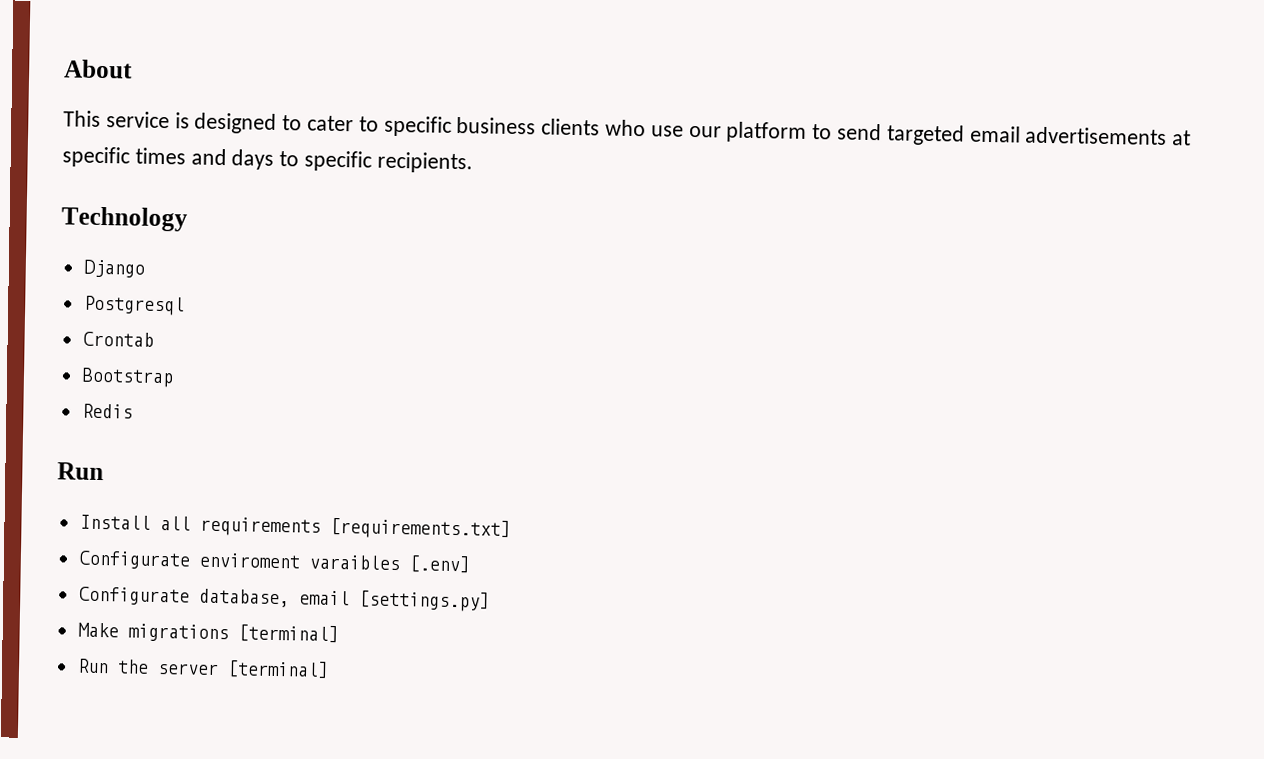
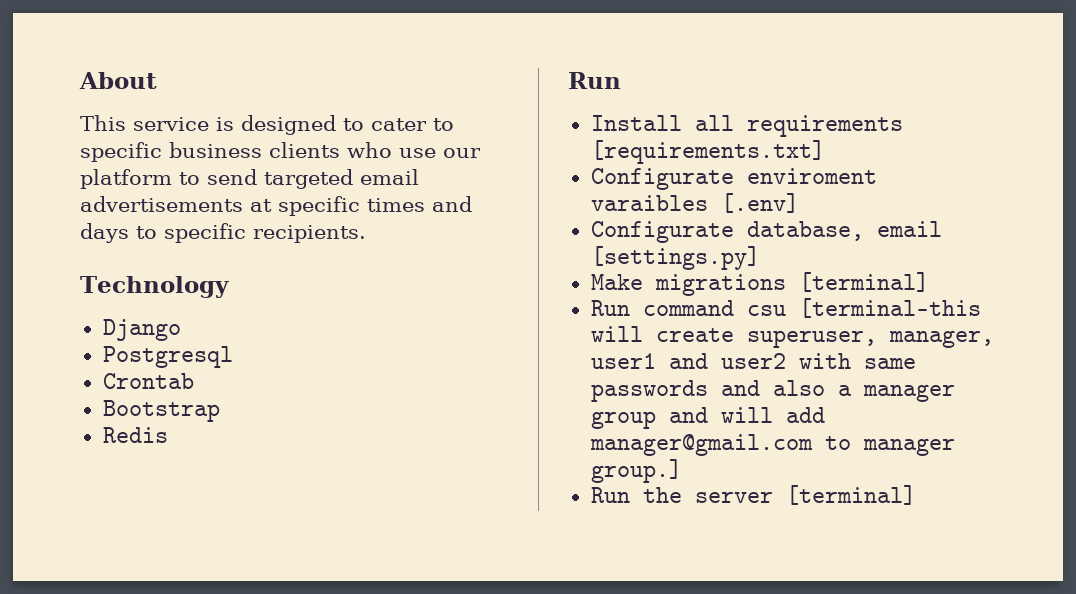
+ Run command csu [terminal-this will create superuser, manager, user1 and user2 with same passwords and also a manager group and will add manager@gmail.com to manager group.]

